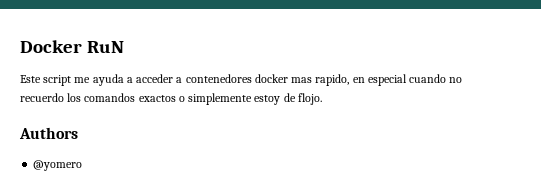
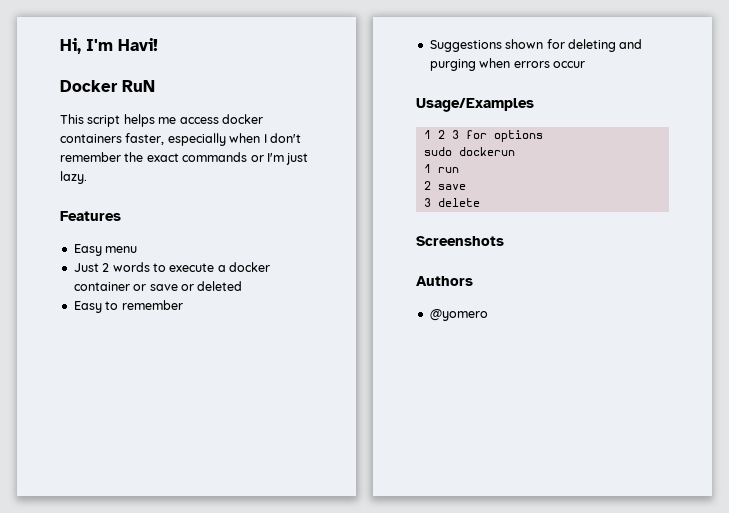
+ Hi, I'm Havi!
- Este script me ayuda a acceder a contenedores docker mas rapido, en especial cuando no recuerdo los comandos exactos o simplemente estoy de flojo.
+ This script helps me access docker containers faster, especially when I don't remember the exact commands or I'm just lazy.
+ Features
+ Easy menu
+ Just 2 words to execute a docker container or save or deleted
+ Easy to remember
+ Suggestions shown for deleting and purging when errors occur
+ Usage/Examples
+ 1 2 3 for options
+ sudo dockerun
+ 1 run
+ 2 save
+ 3 delete
+ Screenshots

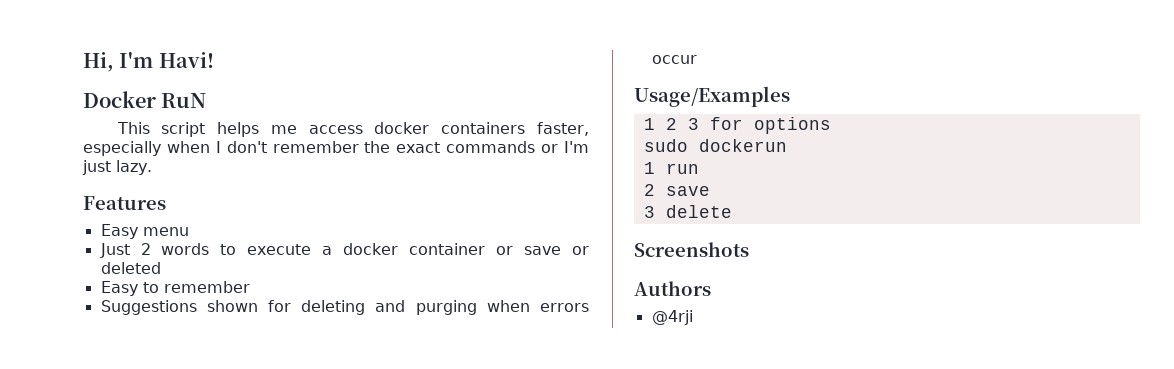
- @yomero
+ @4rji

